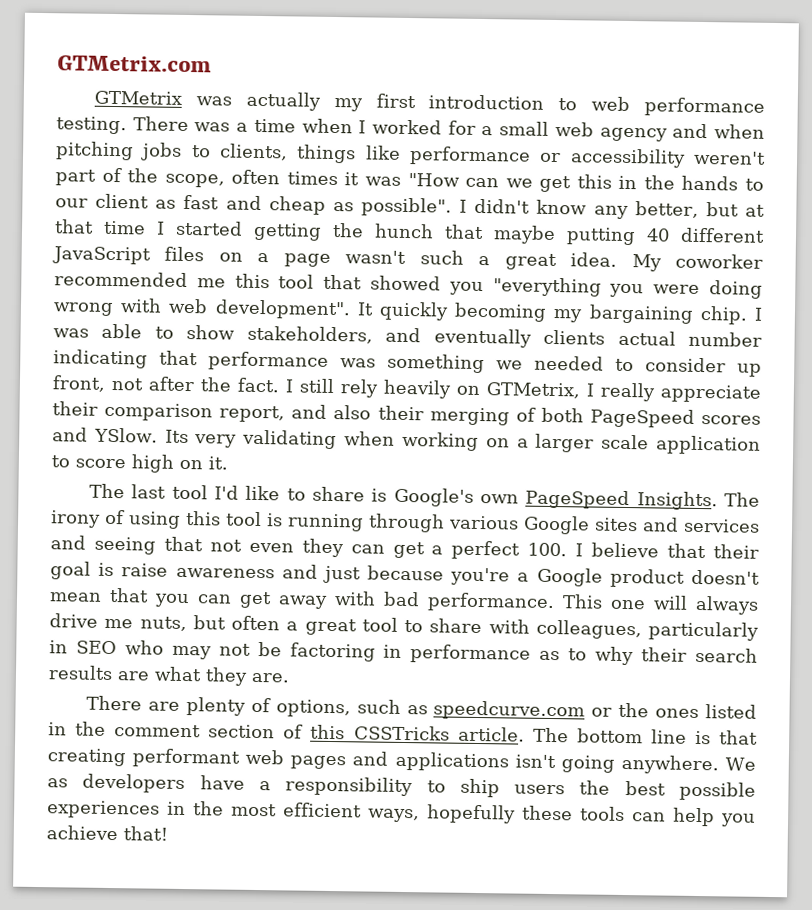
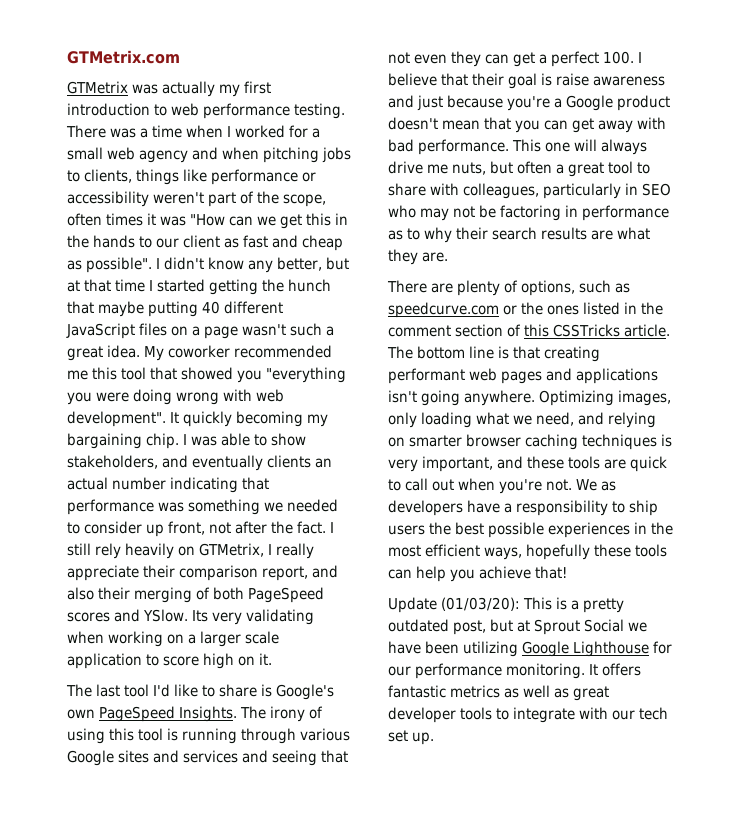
- I was able to show stakeholders, and eventually clients actual number indicating that performance was something we needed to consider up front, not after the fact.
+ I was able to show stakeholders, and eventually clients an actual number indicating that performance was something we needed to consider up front, not after the fact.
+ Optimizing images, only loading what we need, and relying on smarter browser caching techniques is very important, and these tools are quick to call out when you're not.
+ Update (01/03/20): This is a pretty outdated post, but at Sprout Social we have been utilizing Google Lighthouse for our performance monitoring. It offers fantastic metrics as well as great developer tools to integrate with our tech set up.

